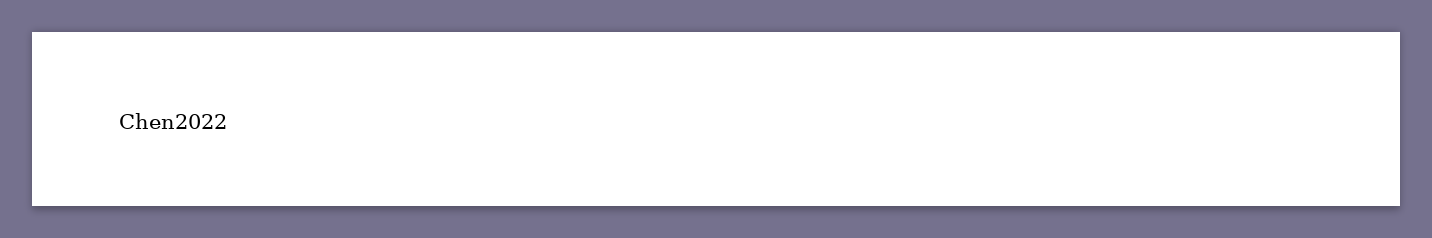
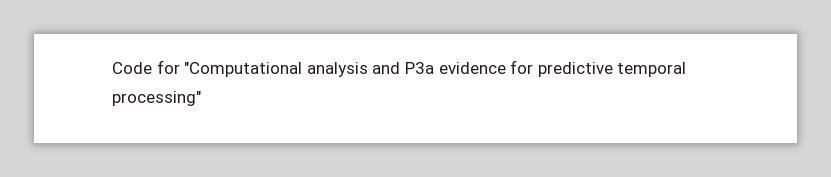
- Chen2022
+ Code for "Computational analysis and P3a evidence for predictive temporal processing"

